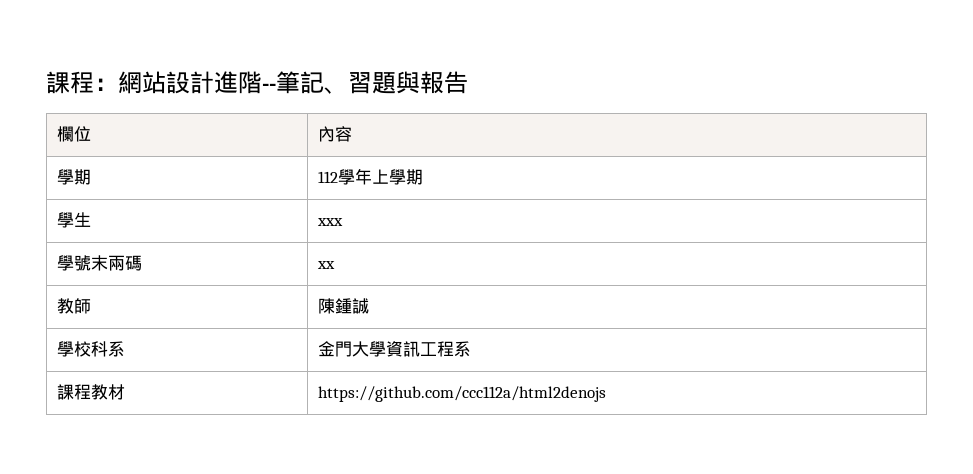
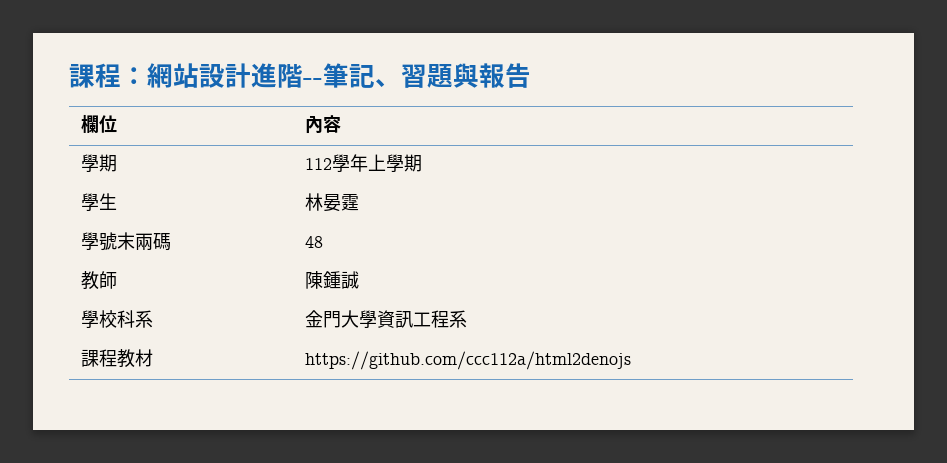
- 學生 | xxx
+ 學生 | 林晏霆
- 學號末兩碼 | xx
+ 學號末兩碼 | 48

